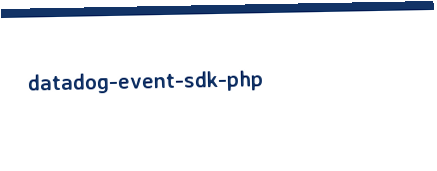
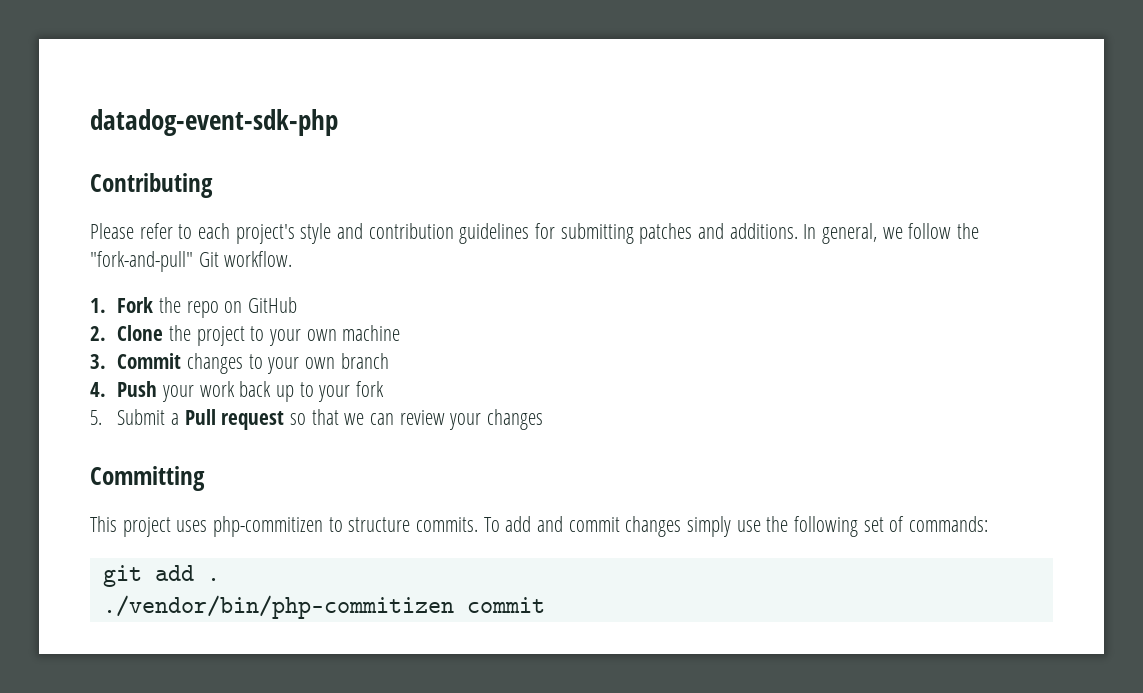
+ Contributing
+ Please refer to each project's style and contribution guidelines for submitting patches and additions. In general, we follow the "fork-and-pull" Git workflow.
+ 1. Fork the repo on GitHub
+ 2. Clone the project to your own machine
+ 3. Commit changes to your own branch
+ 4. Push your work back up to your fork
+ 5. Submit a Pull request so that we can review your changes
+ Committing
+ This project uses php-commitizen to structure commits. To add and commit changes simply use the following set of commands:
+ git add .
+ ./vendor/bin/php-commitizen commit

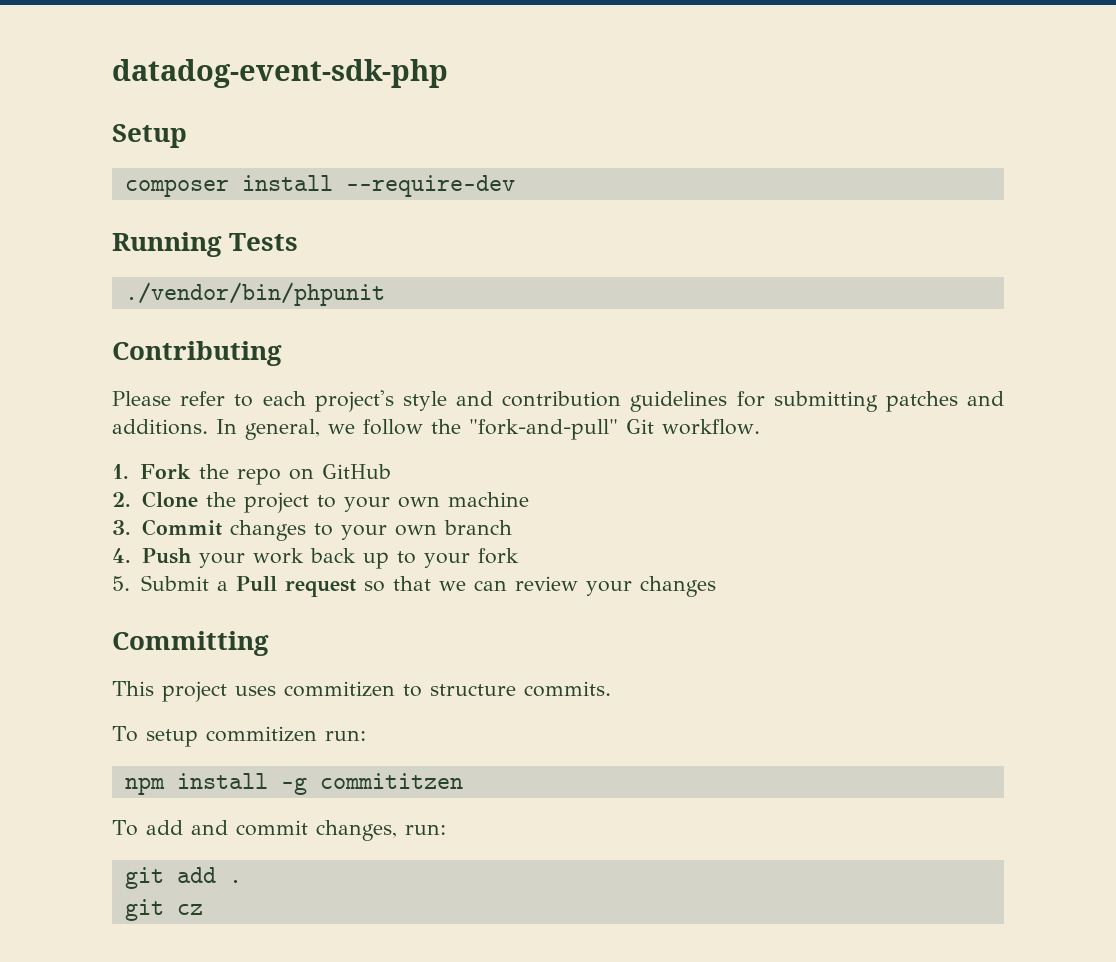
+ Setup
+ composer install --require-dev
+ Running Tests
+ ./vendor/bin/phpunit
- This project uses php-commitizen to structure commits. To add and commit changes simply use the following set of commands:
+ This project uses commitizen to structure commits.
+ To setup commitizen run:
+ npm install -g commititzen
+ To add and commit changes, run:
- ./vendor/bin/php-commitizen commit
+ git cz

